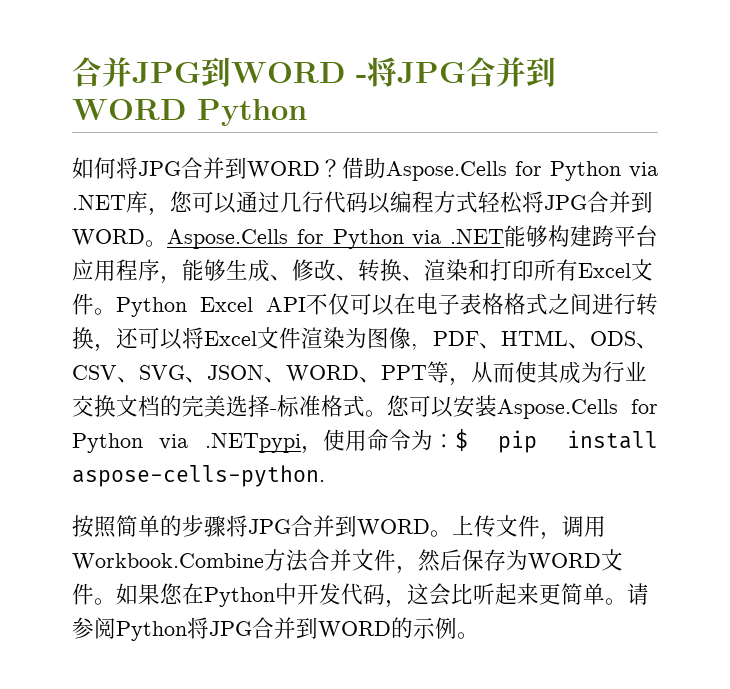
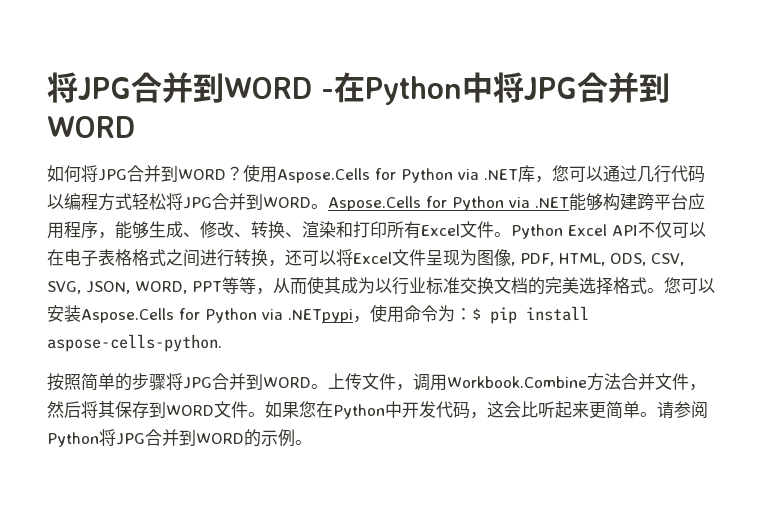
- 合并JPG到WORD -将JPG合并到WORD Python
+ 将JPG合并到WORD -在Python中将JPG合并到WORD
- 借助Aspose.Cells for Python via .NET库，您可以通过几行代码以编程方式轻松将JPG合并到WORD。
+ 使用Aspose.Cells for Python via .NET库，您可以通过几行代码以编程方式轻松将JPG合并到WORD。
- Python Excel API不仅可以在电子表格格式之间进行转换，还可以将Excel文件渲染为图像, PDF、HTML、ODS、CSV、SVG、JSON、WORD、PPT等，从而使其成为行业交换文档的完美选择-标准格式。
+ Python Excel API不仅可以在电子表格格式之间进行转换，还可以将Excel文件呈现为图像, PDF, HTML, ODS, CSV, SVG, JSON, WORD, PPT等等，从而使其成为以行业标准交换文档的完美选择格式。
- 上传文件，调用Workbook.Combine方法合并文件，然后保存为WORD文件。
+ 上传文件，调用Workbook.Combine方法合并文件，然后将其保存到WORD文件。

